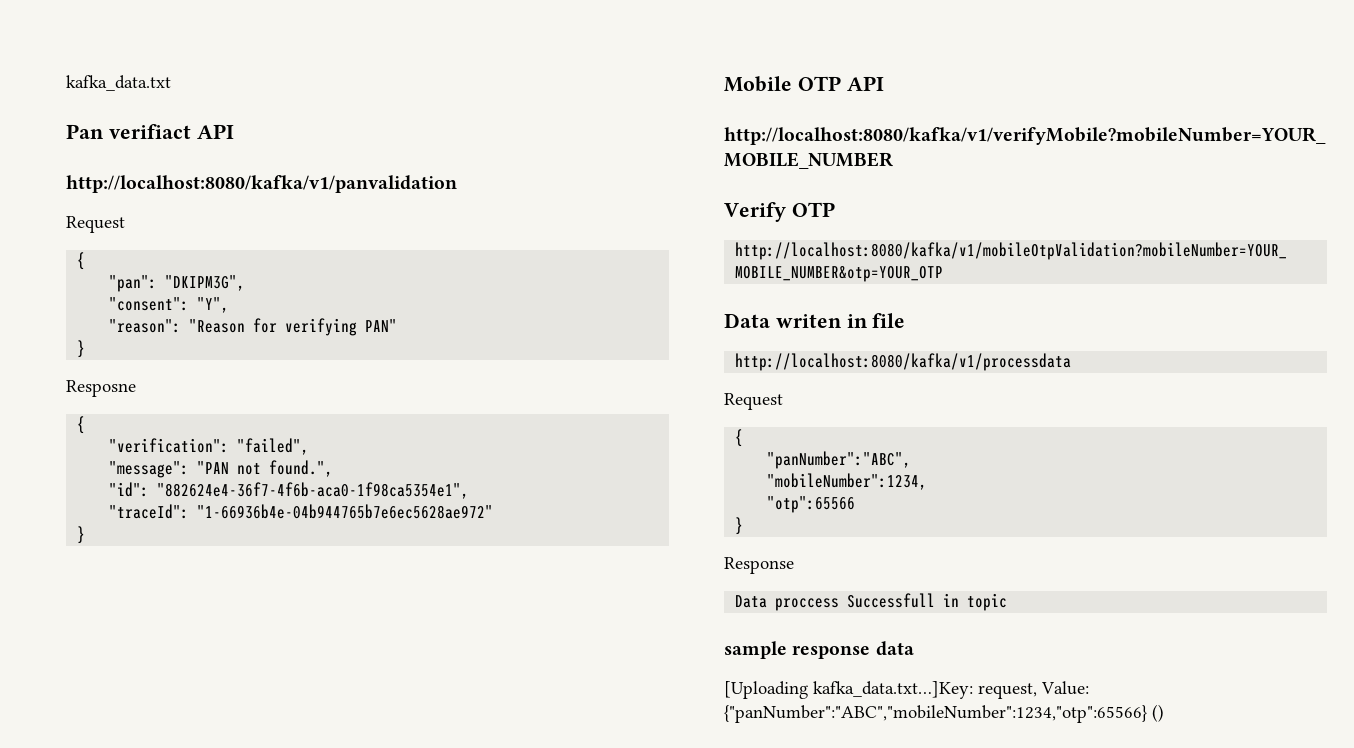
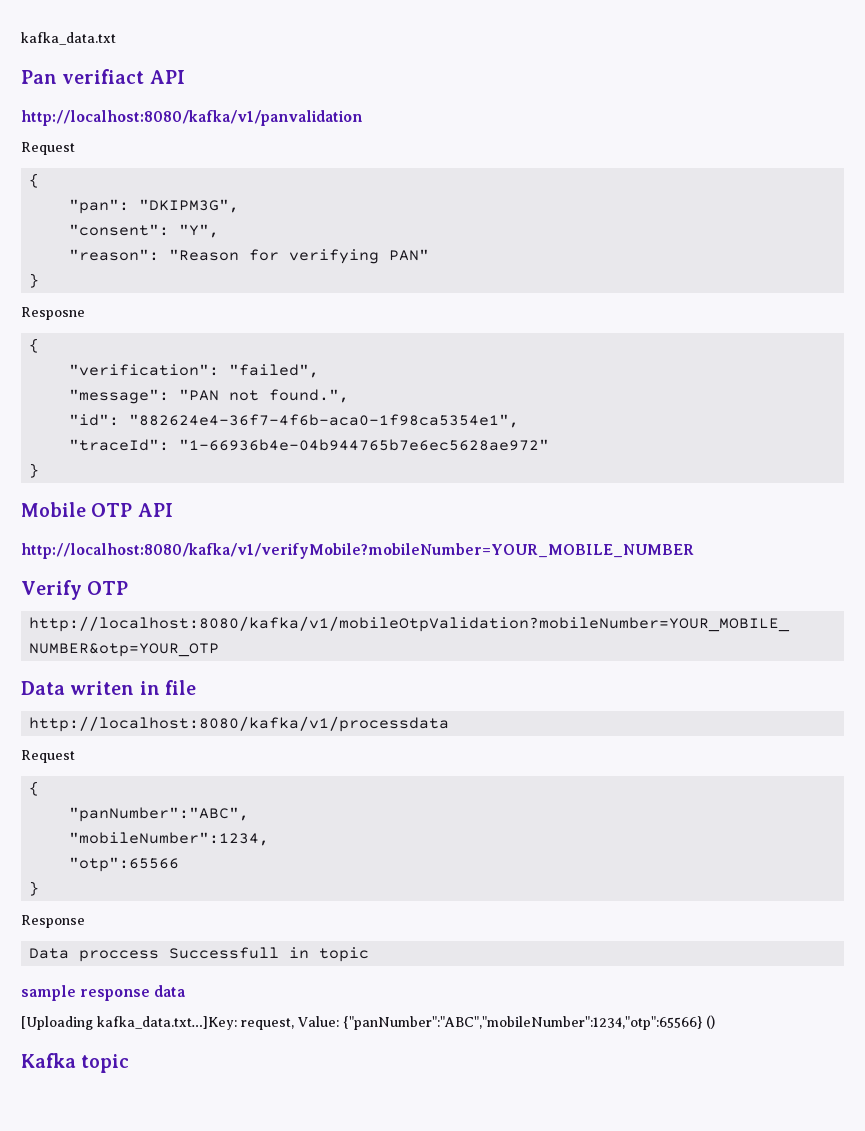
+ Kafka topic

